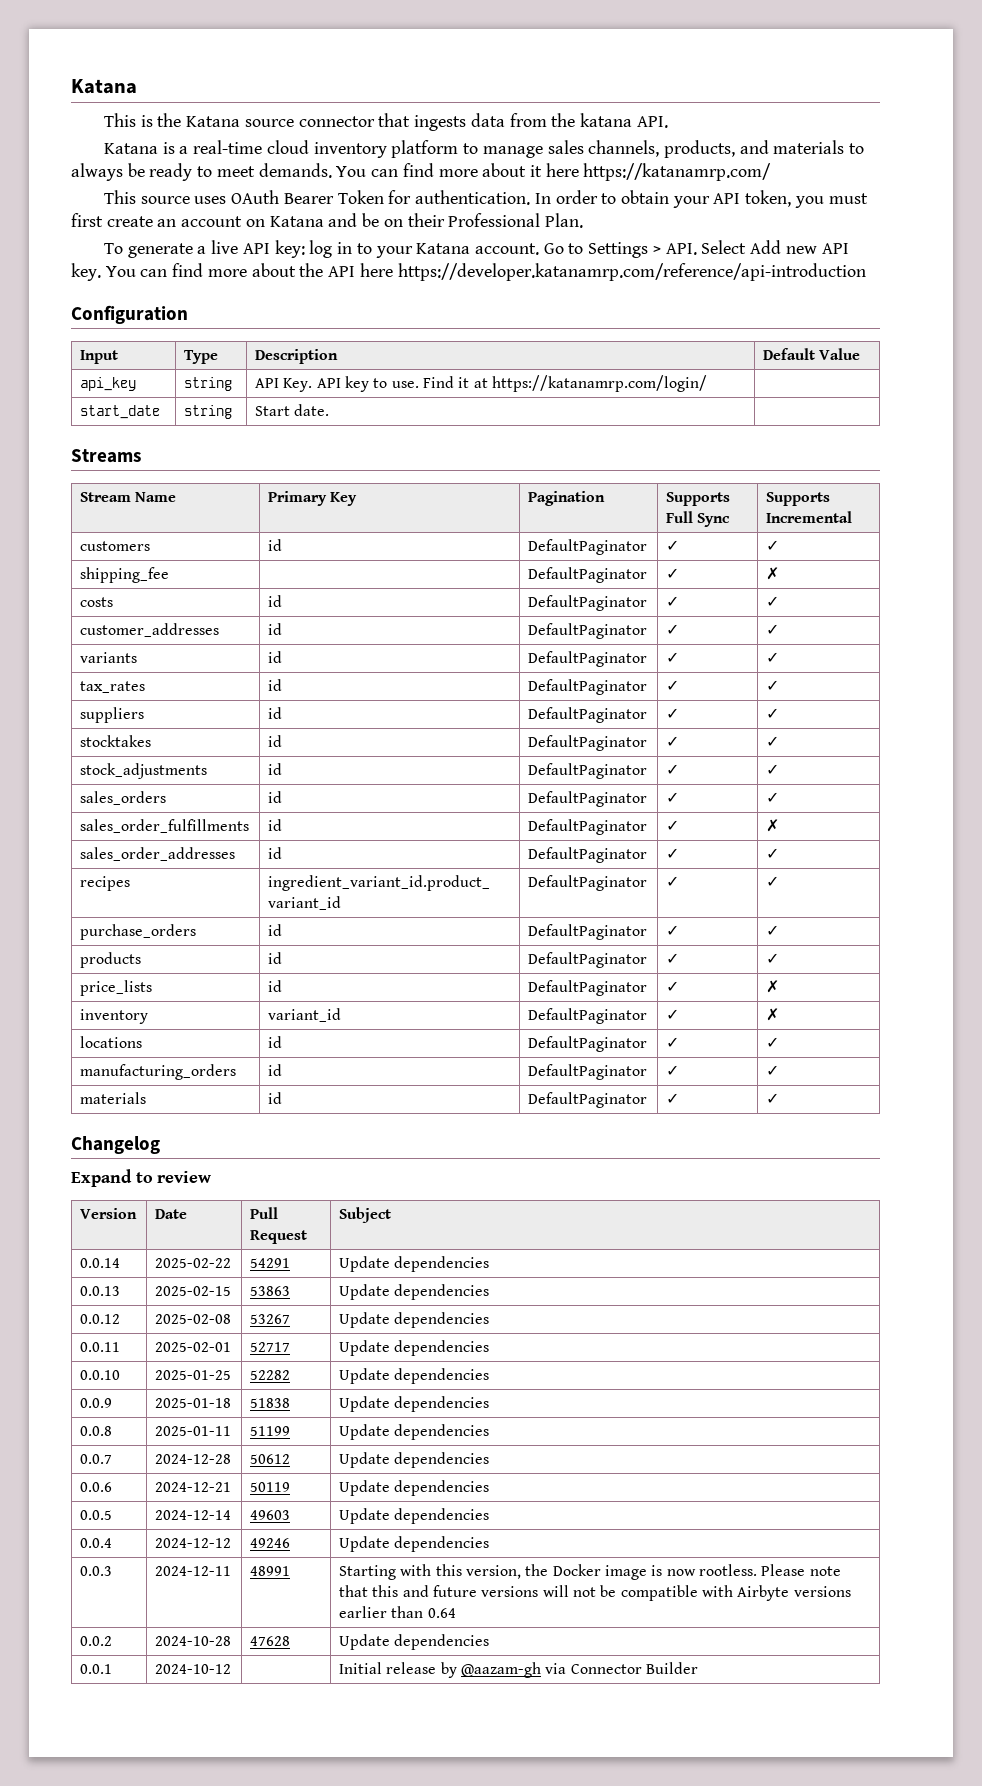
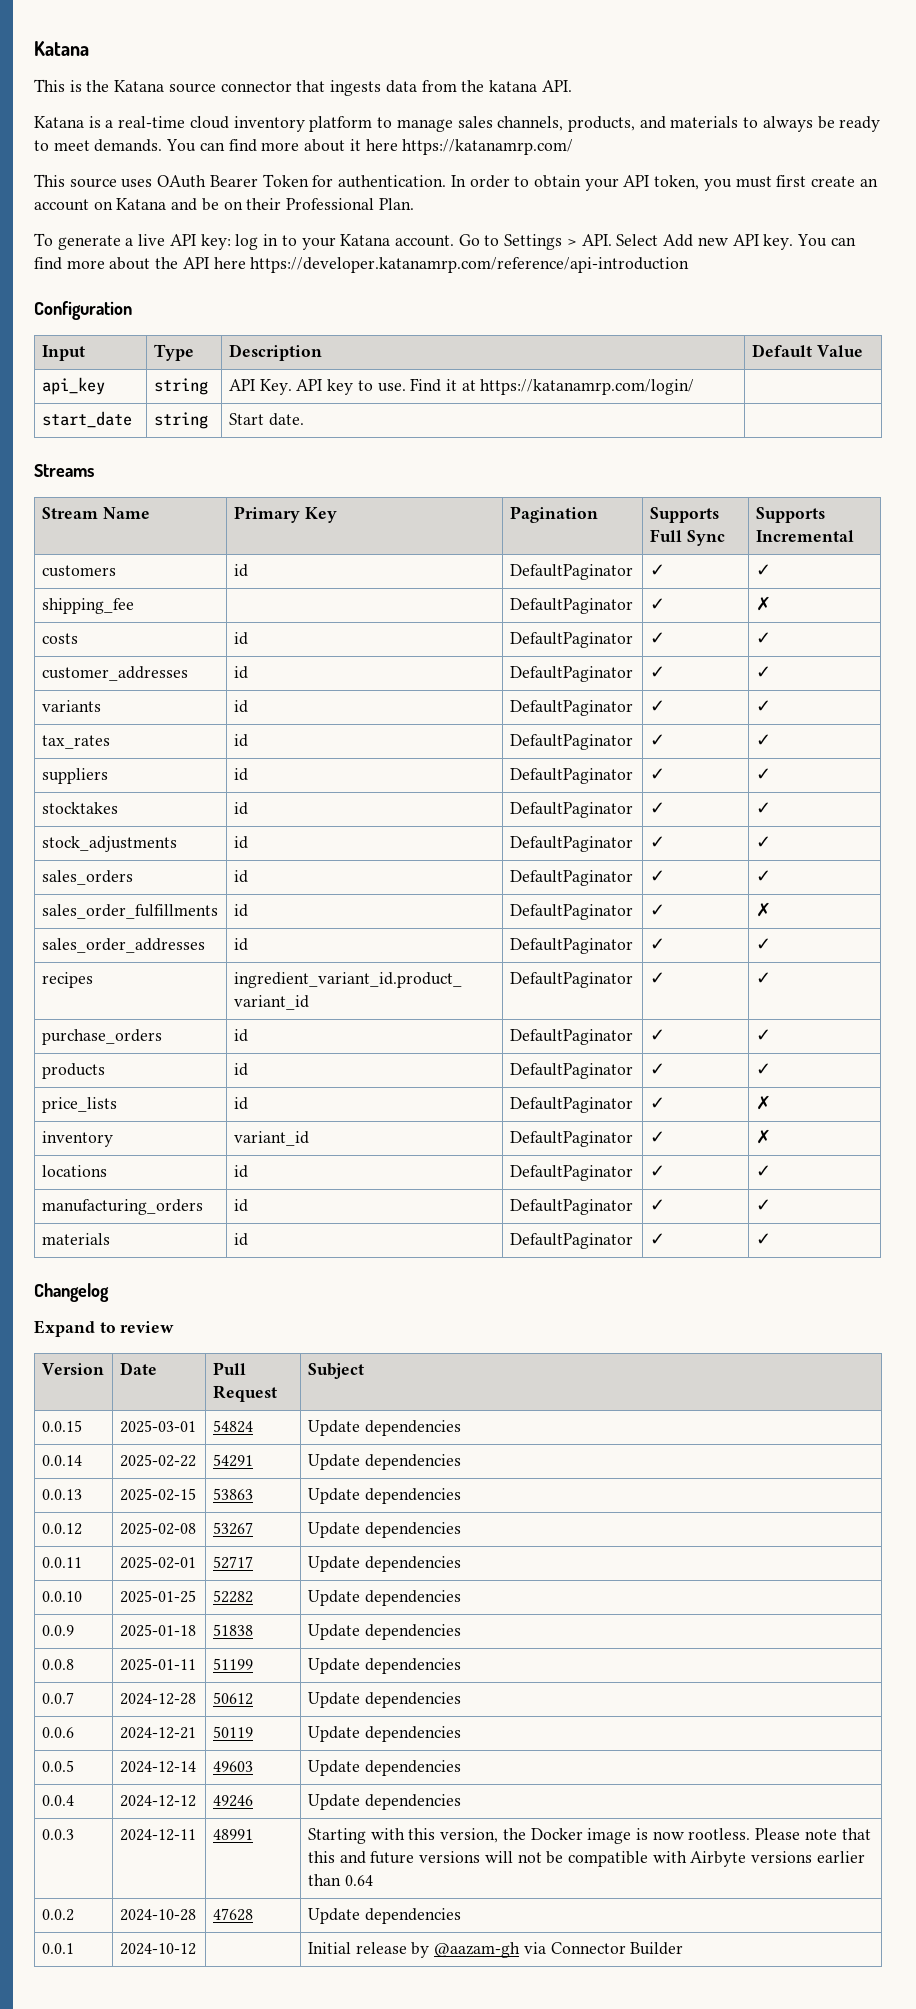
+ 0.0.15 | 2025-03-01 | 54824 | Update dependencies

